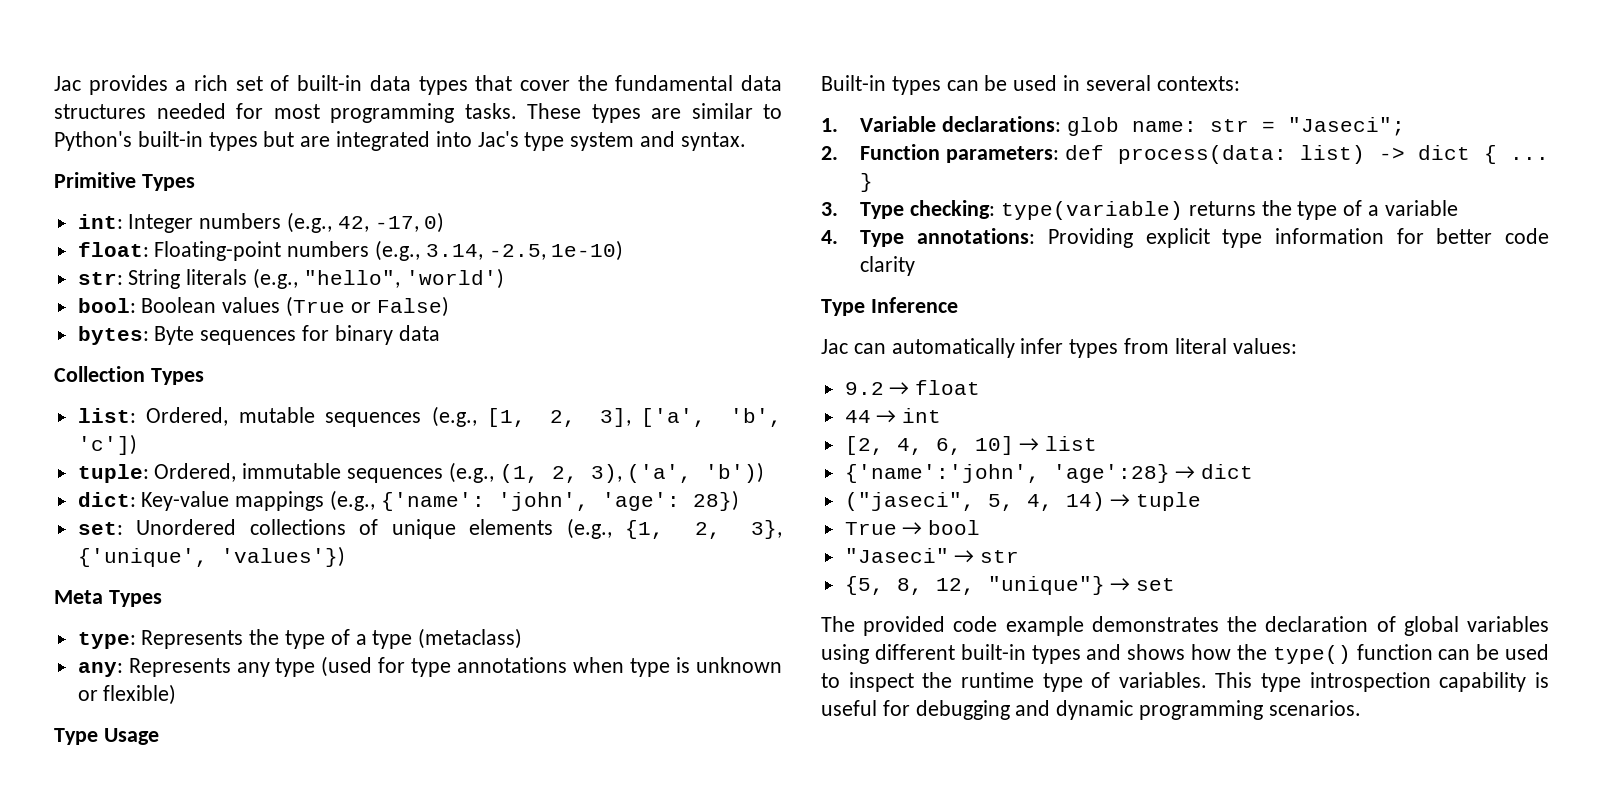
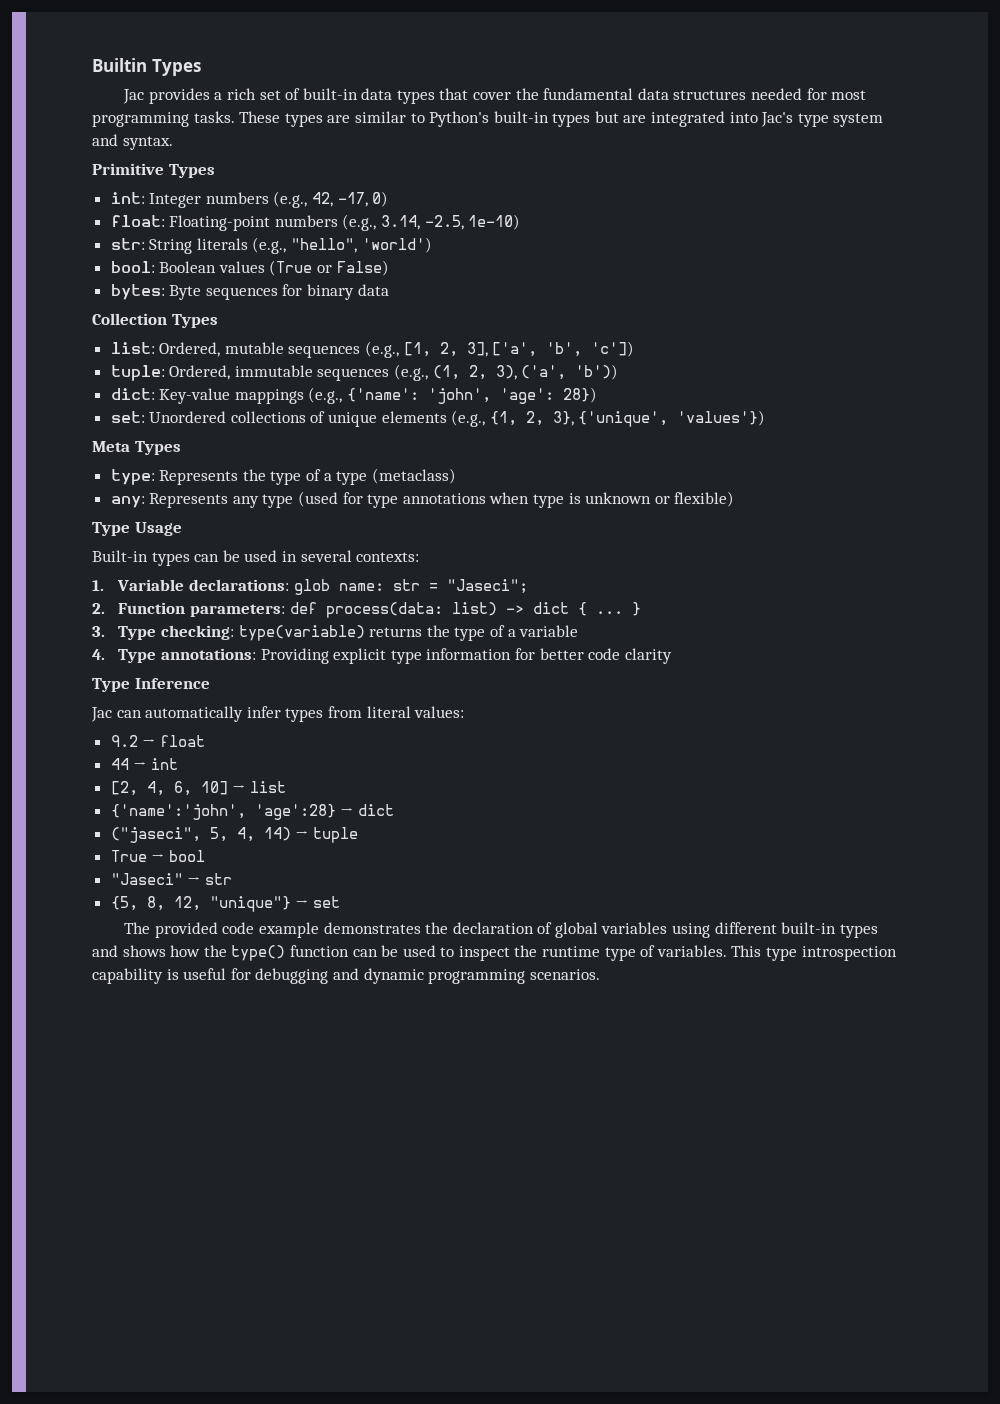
+ Builtin Types

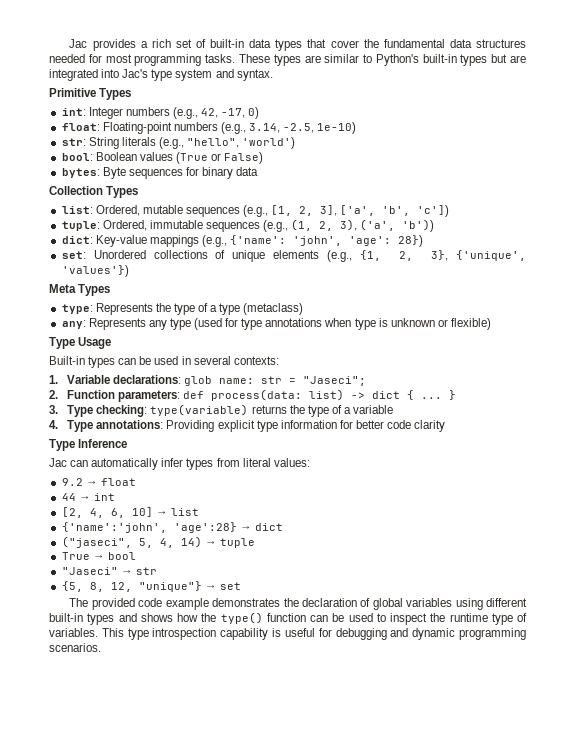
- Builtin Types

